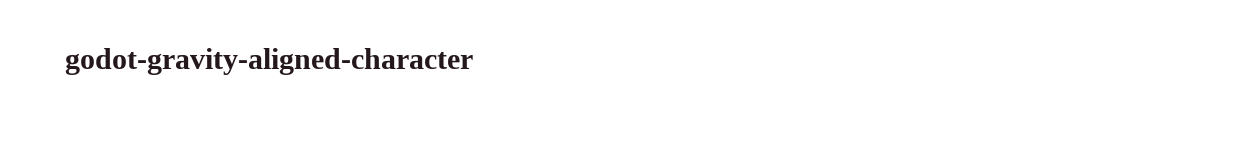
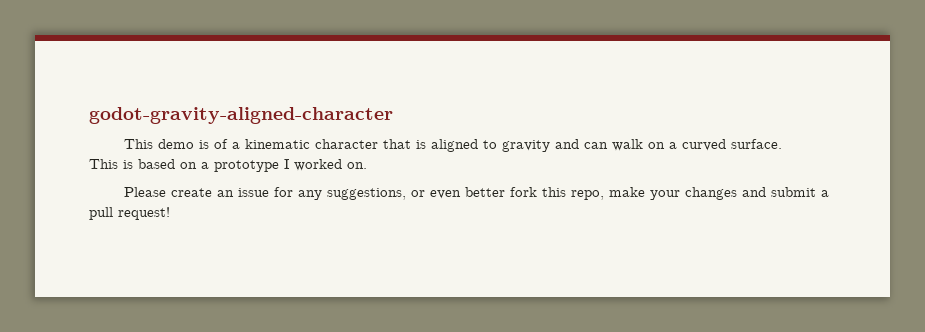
+ This demo is of a kinematic character that is aligned to gravity and can walk on a curved surface.
+ This is based on a prototype I worked on.
+ Please create an issue for any suggestions, or even better fork this repo, make your changes and submit a pull request!

